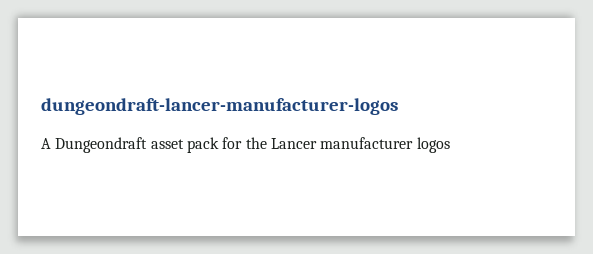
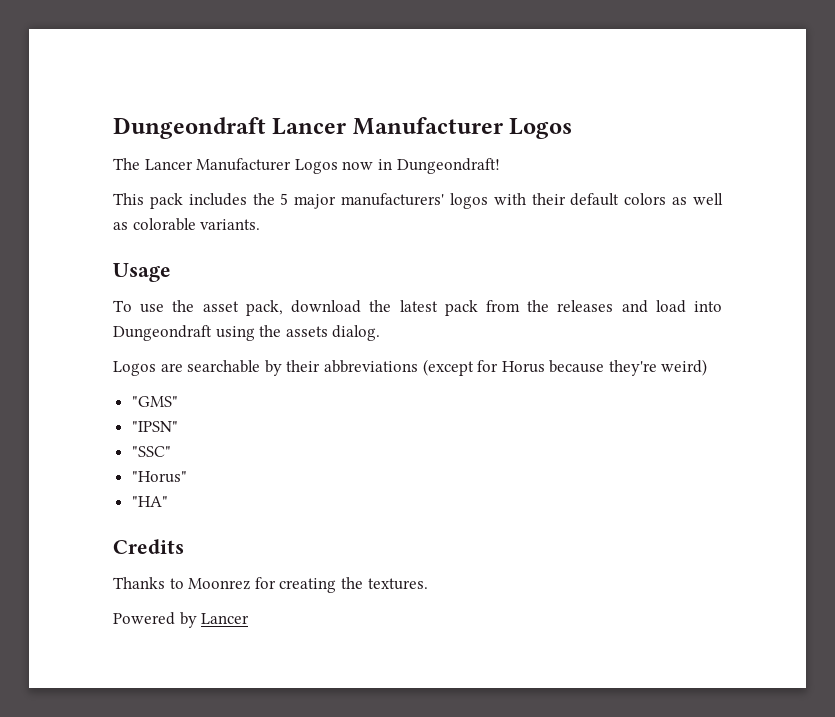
- dungeondraft-lancer-manufacturer-logos
- A Dungeondraft asset pack for the Lancer manufacturer logos
+ Dungeondraft Lancer Manufacturer Logos
+ The Lancer Manufacturer Logos now in Dungeondraft!
+ This pack includes the 5 major manufacturers' logos with their default colors as well as colorable variants.
+ Usage
+ To use the asset pack, download the latest pack from the releases and load into Dungeondraft using the assets dialog.
+ Logos are searchable by their abbreviations (except for Horus because they're weird)
+ "GMS"
+ "IPSN"
+ "SSC"
+ "Horus"
+ "HA"
+ Credits
+ Thanks to Moonrez for creating the textures.
+ Powered by Lancer

